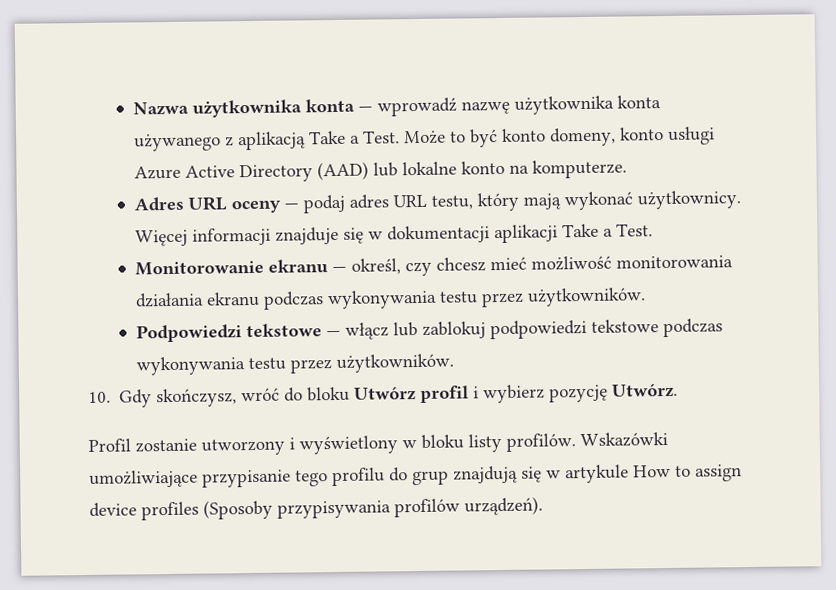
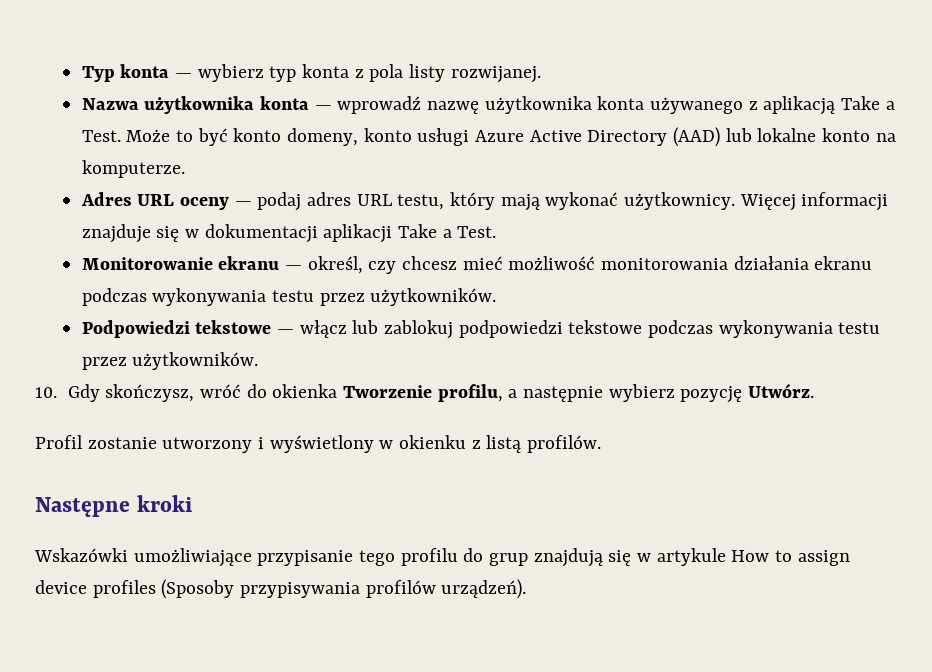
+ Typ konta — wybierz typ konta z pola listy rozwijanej.
- 10. Gdy skończysz, wróć do bloku Utwórz profil i wybierz pozycję Utwórz.
+ 10. Gdy skończysz, wróć do okienka Tworzenie profilu, a następnie wybierz pozycję Utwórz.
- Profil zostanie utworzony i wyświetlony w bloku listy profilów. Wskazówki umożliwiające przypisanie tego profilu do grup znajdują się w artykule How to assign device profiles (Sposoby przypisywania profilów urządzeń).
+ Profil zostanie utworzony i wyświetlony w okienku z listą profilów.
+ Następne kroki
+ Wskazówki umożliwiające przypisanie tego profilu do grup znajdują się w artykule How to assign device profiles (Sposoby przypisywania profilów urządzeń).

